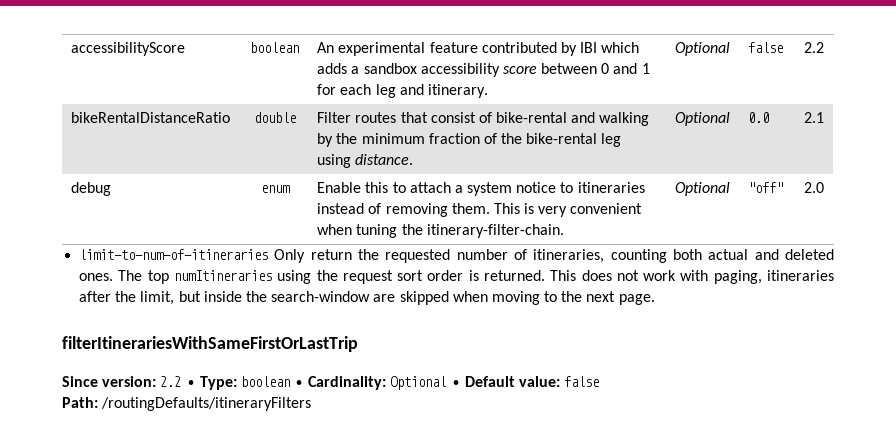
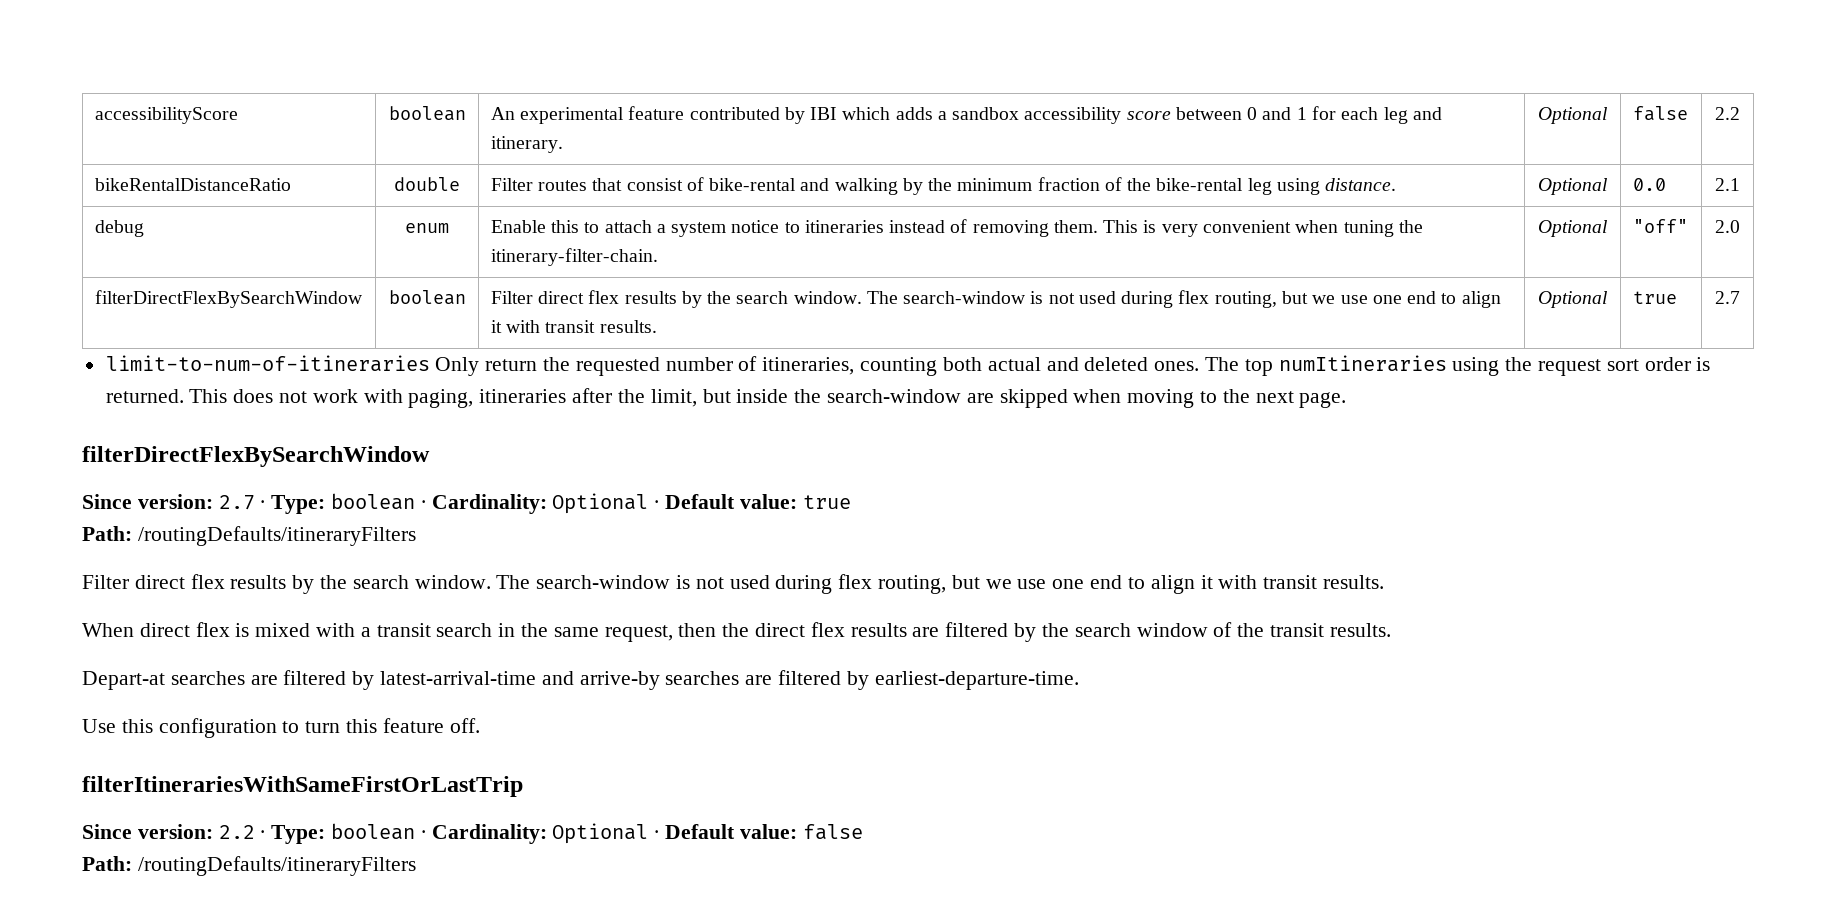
+ filterDirectFlexBySearchWindow | boolean | Filter direct flex results by the search window. The search-window is not used during flex routing, but we use one end to align it with transit results. | Optional | true | 2.7
  This does not work with paging, itineraries after the limit, but inside the search-window are skipped when moving to the next page.
+ filterDirectFlexBySearchWindow
+ Since version: 2.7 ∙ Type: boolean ∙ Cardinality: Optional ∙ Default value: true
+ Path: /routingDefaults/itineraryFilters
+ Filter direct flex results by the search window. The search-window is not used during flex routing, but we use one end to align it with transit results.
+ When direct flex is mixed with a transit search in the same request, then the direct flex results are filtered by the search window of the transit results.
+ Depart-at searches are filtered by latest-arrival-time and arrive-by searches are filtered by earliest-departure-time.
+ Use this configuration to turn this feature off.

